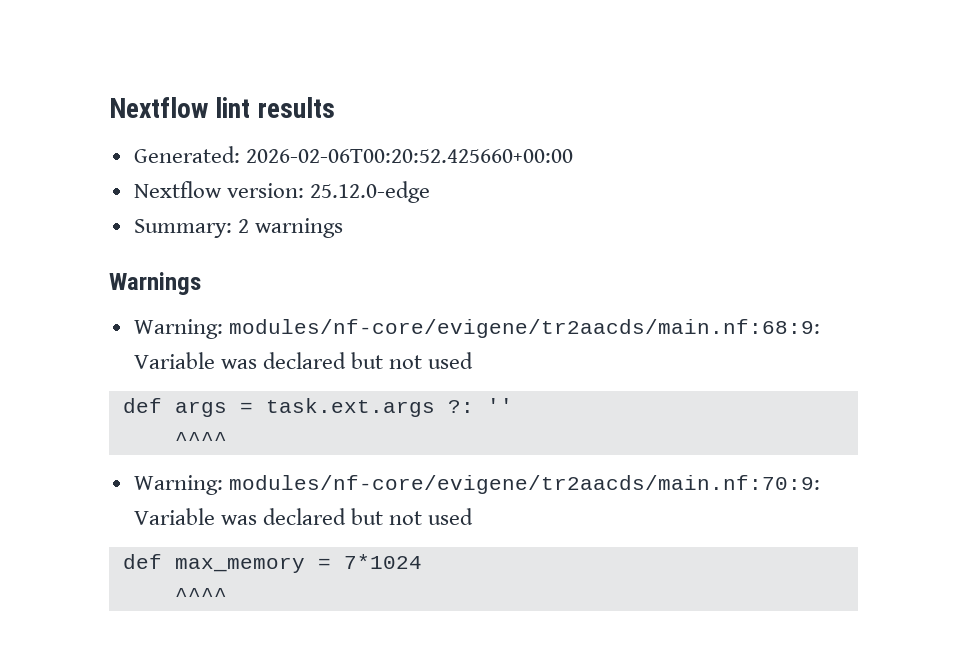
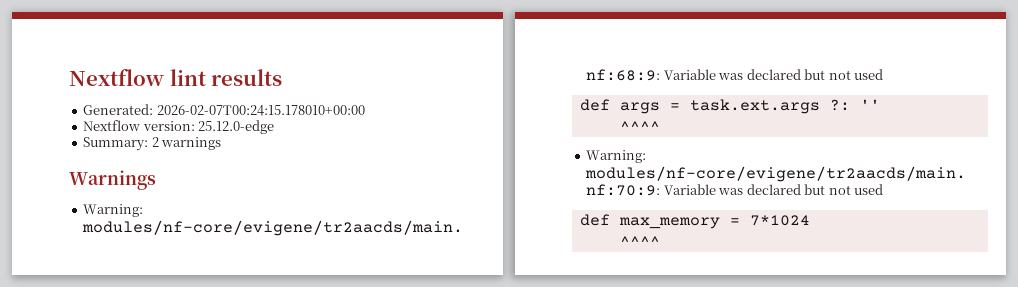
- Generated: 2026-02-06T00:20:52.425660+00:00
+ Generated: 2026-02-07T00:24:15.178010+00:00

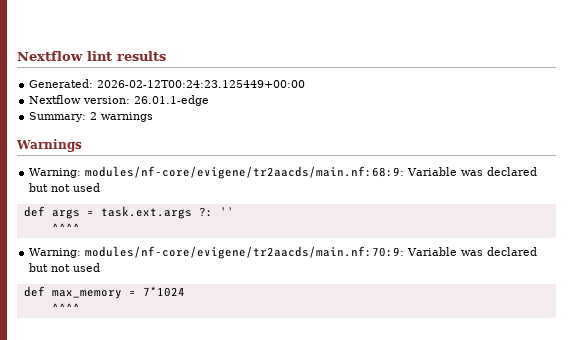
- Generated: 2026-02-07T00:24:15.178010+00:00
+ Generated: 2026-02-12T00:24:23.125449+00:00
- Nextflow version: 25.12.0-edge
+ Nextflow version: 26.01.1-edge

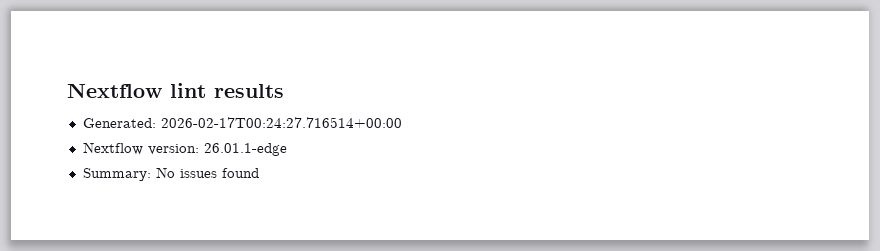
- Generated: 2026-02-12T00:24:23.125449+00:00
+ Generated: 2026-02-17T00:24:27.716514+00:00
- Summary: 2 warnings
- Warnings
- Warning: modules/nf-core/evigene/tr2aacds/main.nf:68:9: Variable was declared but not used
- def args = task.ext.args ?: ''
- ^^^^
- Warning: modules/nf-core/evigene/tr2aacds/main.nf:70:9: Variable was declared but not used
- def max_memory = 7*1024
- ^^^^
+ Summary: No issues found

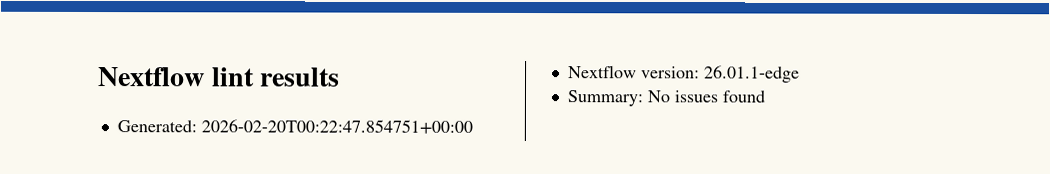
- Generated: 2026-02-17T00:24:27.716514+00:00
+ Generated: 2026-02-20T00:22:47.854751+00:00

